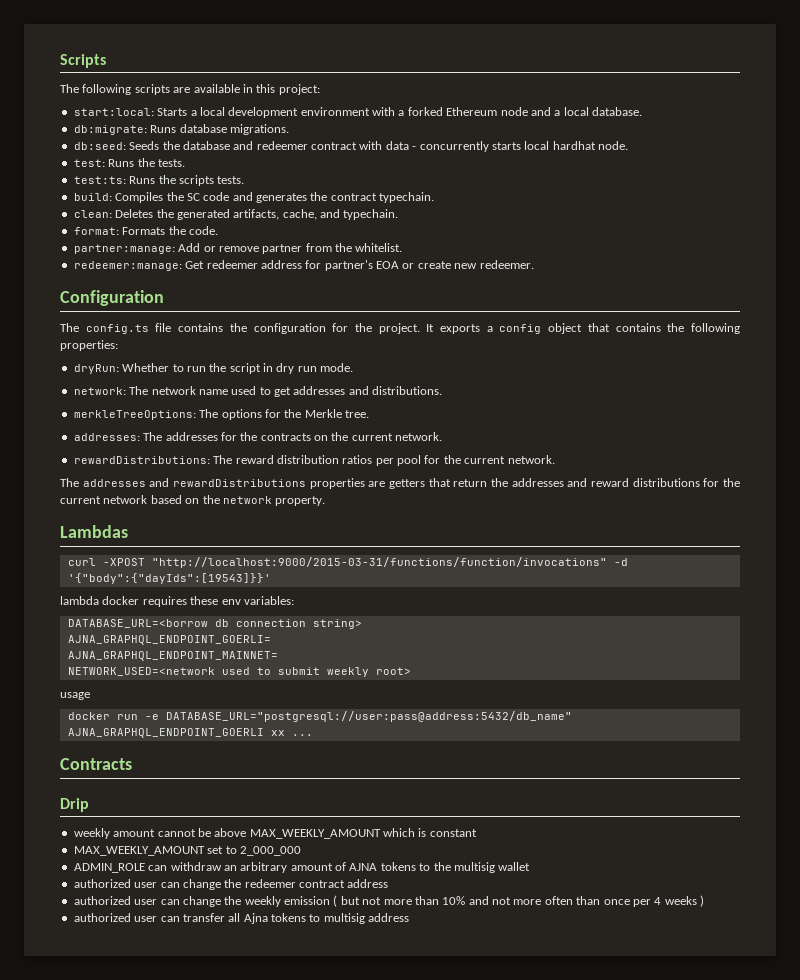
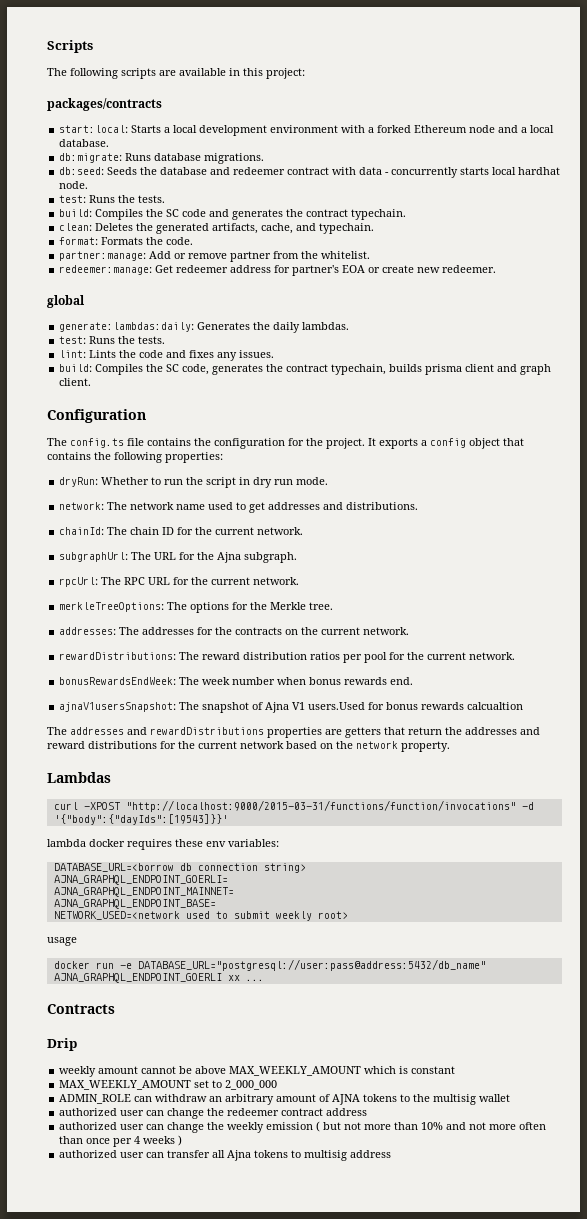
+ packages/contracts
- test:ts: Runs the scripts tests.
+ global
+ generate:lambdas:daily: Generates the daily lambdas.
+ test: Runs the tests.
+ lint: Lints the code and fixes any issues.
+ build: Compiles the SC code, generates the contract typechain, builds prisma client and graph client.
+ chainId: The chain ID for the current network.
+ subgraphUrl: The URL for the Ajna subgraph.
+ rpcUrl: The RPC URL for the current network.
+ bonusRewardsEndWeek: The week number when bonus rewards end.
+ ajnaV1usersSnapshot: The snapshot of Ajna V1 users.Used for bonus rewards calcualtion
+ AJNA_GRAPHQL_ENDPOINT_BASE=

